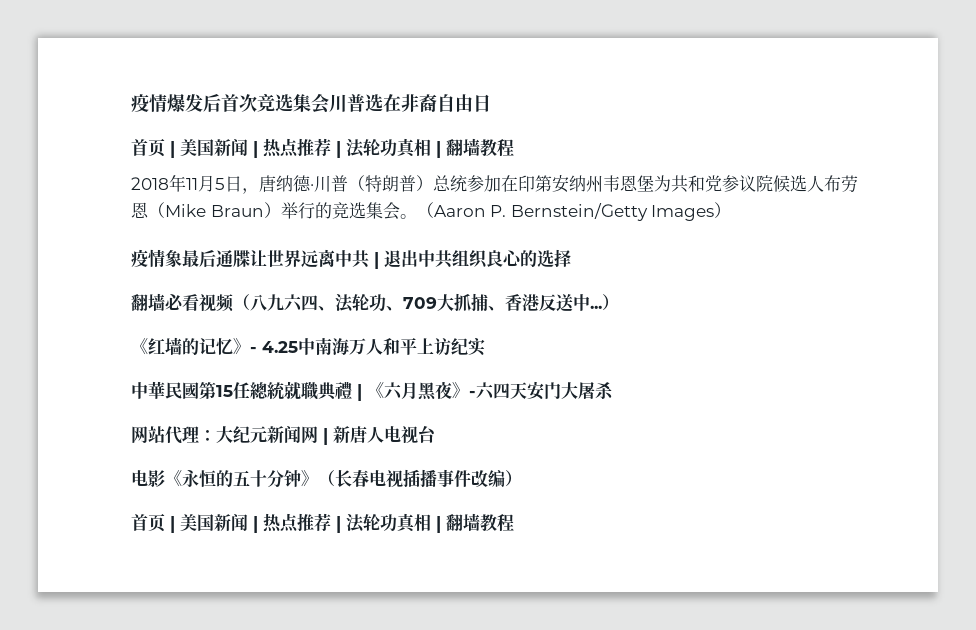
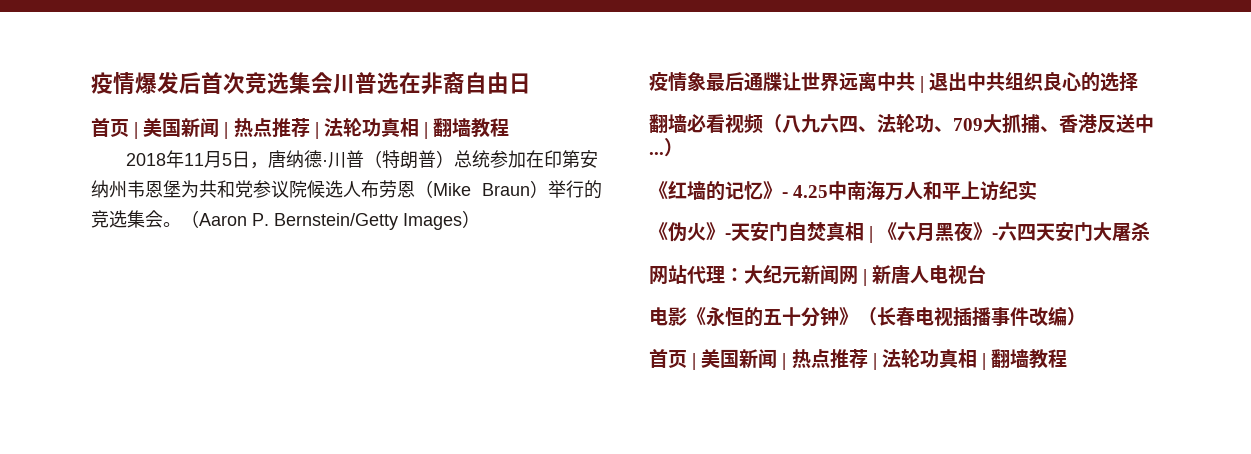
- 中華民國第15任總統就職典禮 | 《六月黑夜》-六四天安门大屠杀
+ 《伪火》-天安门自焚真相 | 《六月黑夜》-六四天安门大屠杀

